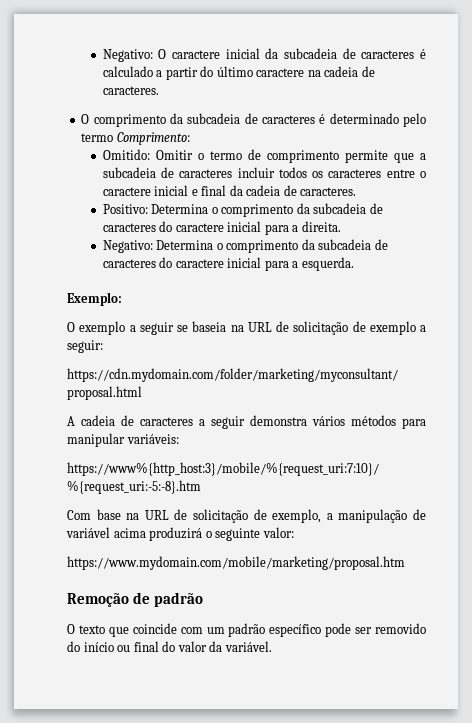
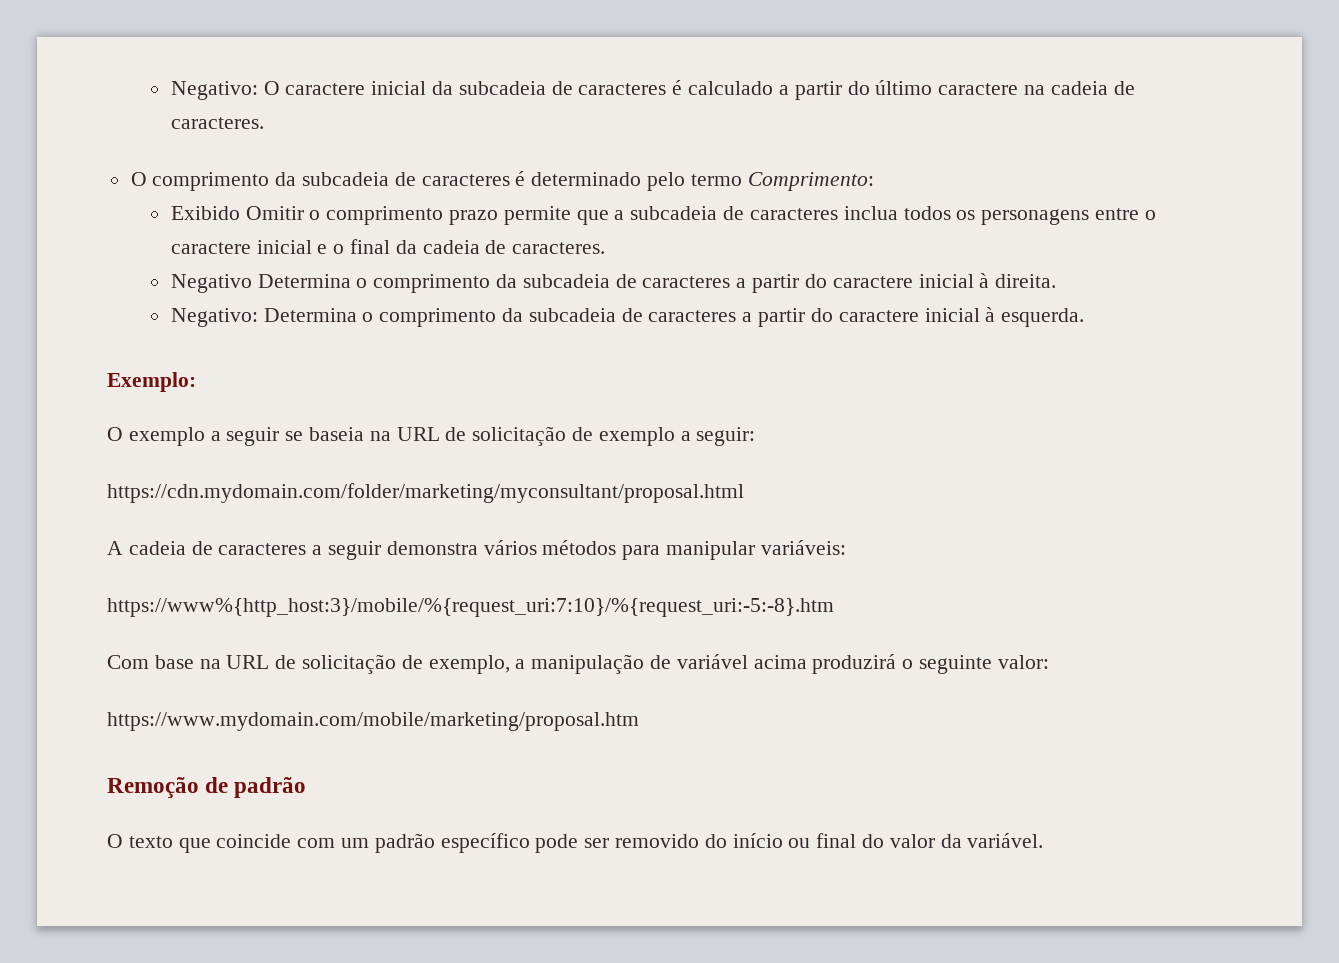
- Omitido: Omitir o termo de comprimento permite que a subcadeia de caracteres incluir todos os caracteres entre o caractere inicial e final da cadeia de caracteres.
+ Exibido Omitir o comprimento prazo permite que a subcadeia de caracteres inclua todos os personagens entre o caractere inicial e o final da cadeia de caracteres.
- Positivo: Determina o comprimento da subcadeia de caracteres do caractere inicial para a direita.
+ Negativo Determina o comprimento da subcadeia de caracteres a partir do caractere inicial à direita.
- Negativo: Determina o comprimento da subcadeia de caracteres do caractere inicial para a esquerda.
+ Negativo: Determina o comprimento da subcadeia de caracteres a partir do caractere inicial à esquerda.

